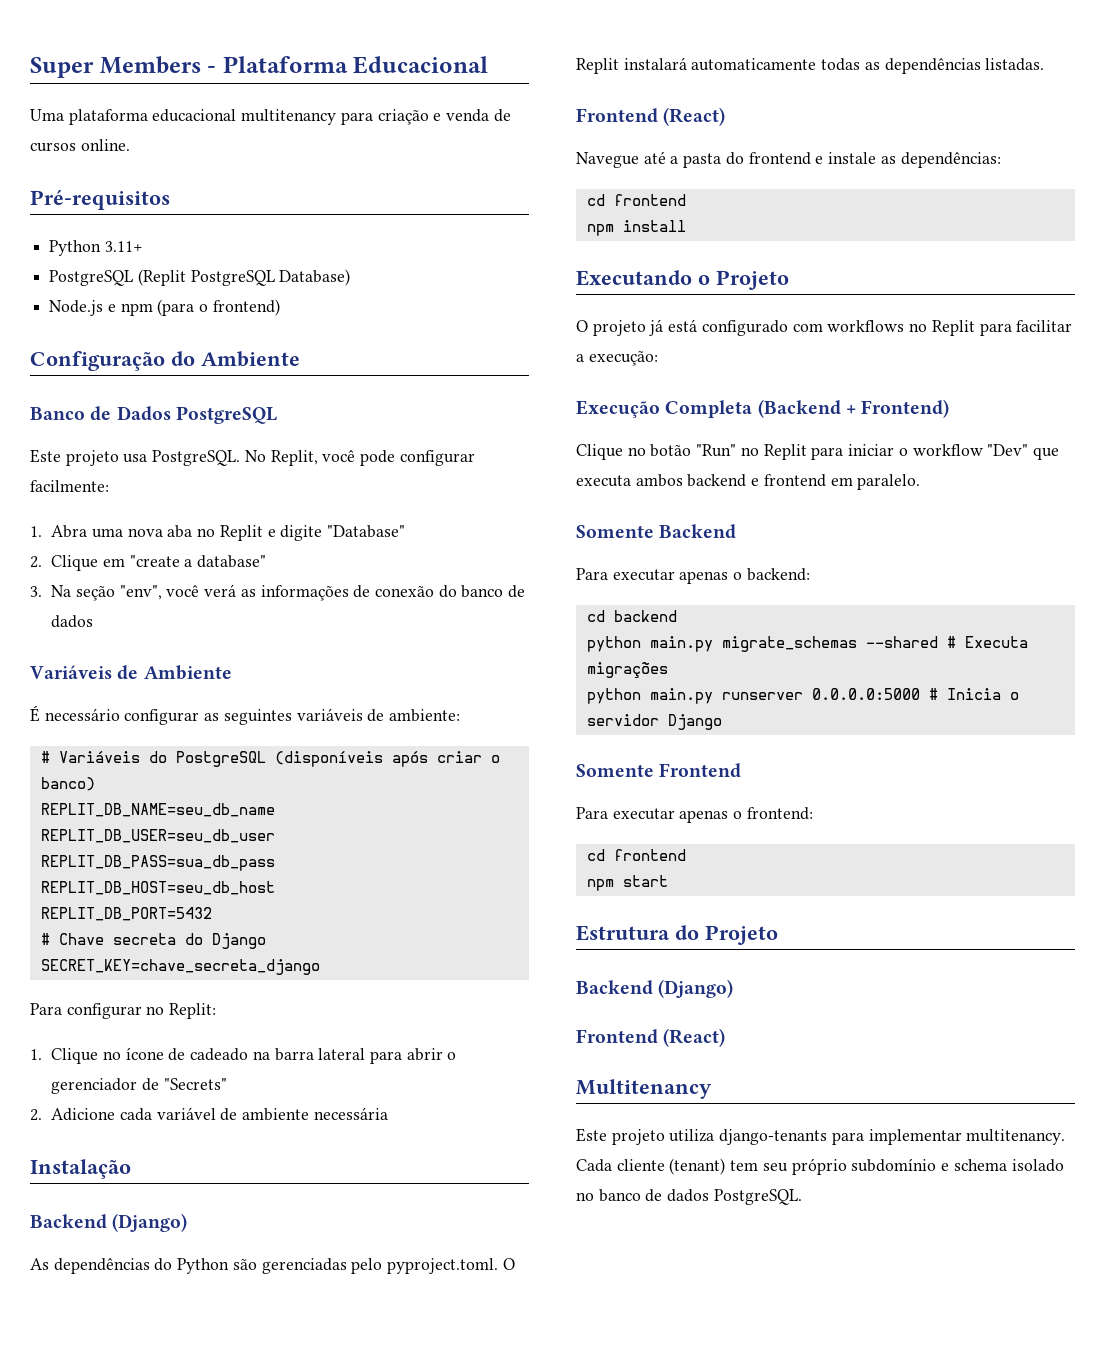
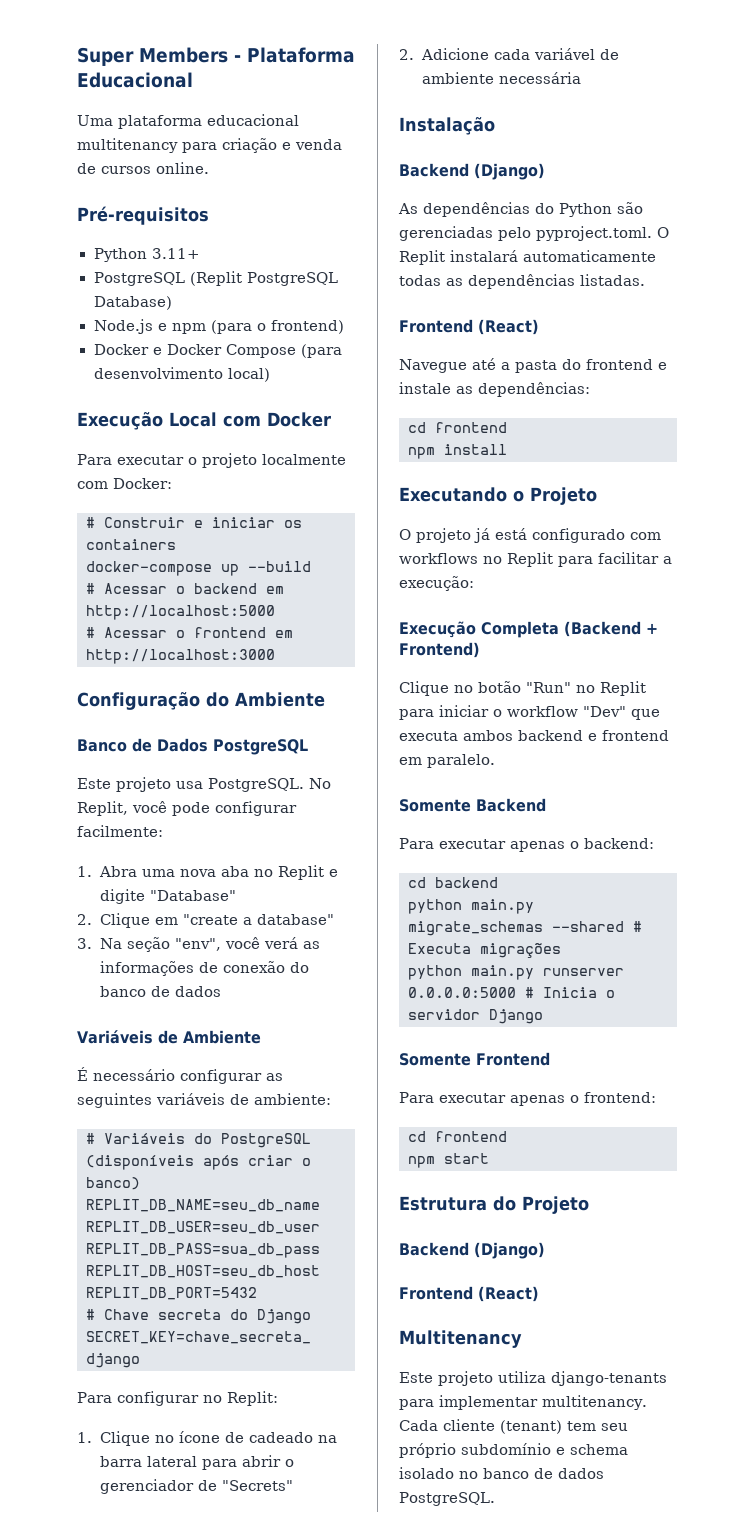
+ Docker e Docker Compose (para desenvolvimento local)
+ Execução Local com Docker
+ Para executar o projeto localmente com Docker:
+ # Construir e iniciar os containers
+ docker-compose up --build
+ # Acessar o backend em http://localhost:5000
+ # Acessar o frontend em http://localhost:3000

